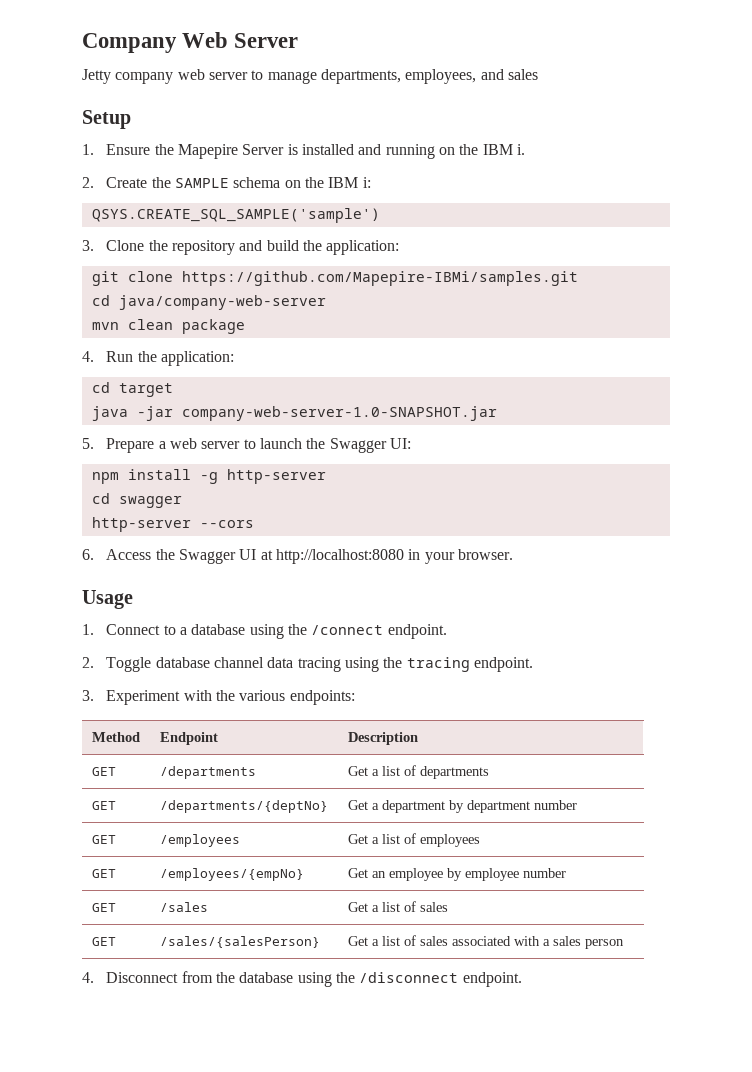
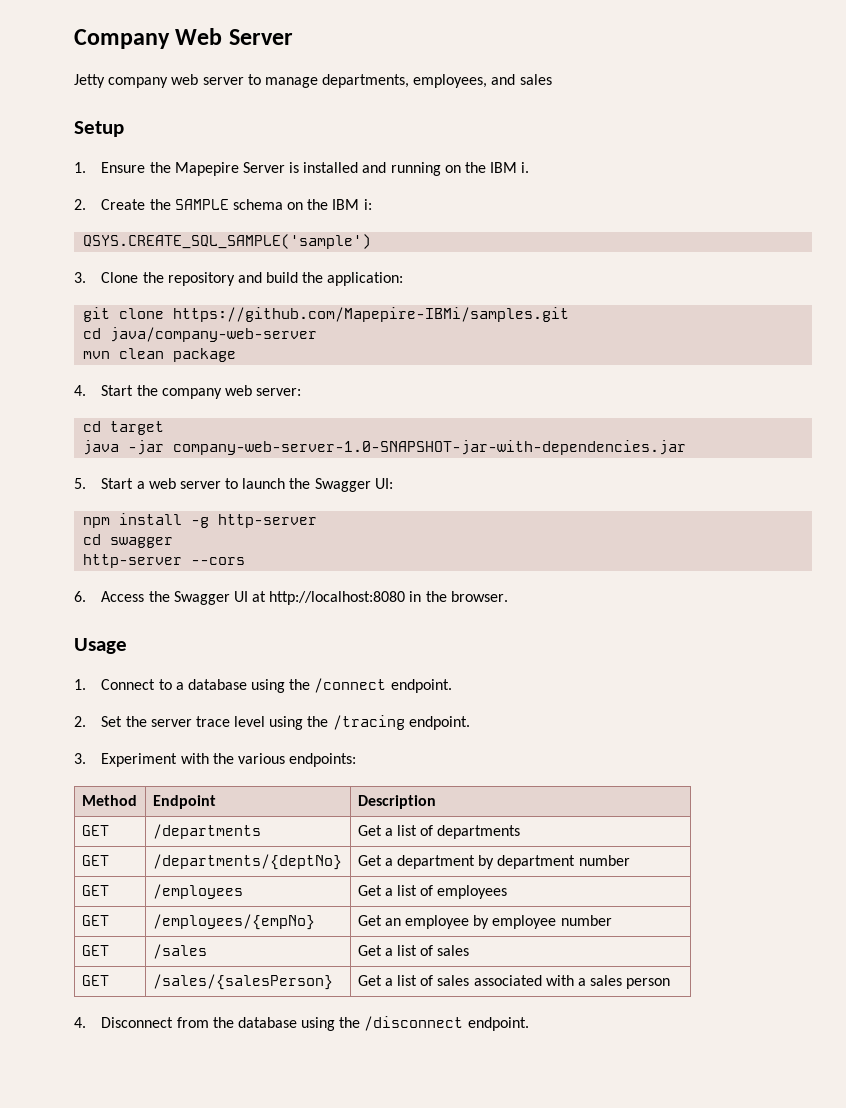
- 4. Run the application:
+ 4. Start the company web server:
- java -jar company-web-server-1.0-SNAPSHOT.jar
+ java -jar company-web-server-1.0-SNAPSHOT-jar-with-dependencies.jar
- 5. Prepare a web server to launch the Swagger UI:
+ 5. Start a web server to launch the Swagger UI:
- 6. Access the Swagger UI at http://localhost:8080 in your browser.
+ 6. Access the Swagger UI at http://localhost:8080 in the browser.
- 2. Toggle database channel data tracing using the tracing endpoint.
+ 2. Set the server trace level using the /tracing endpoint.

